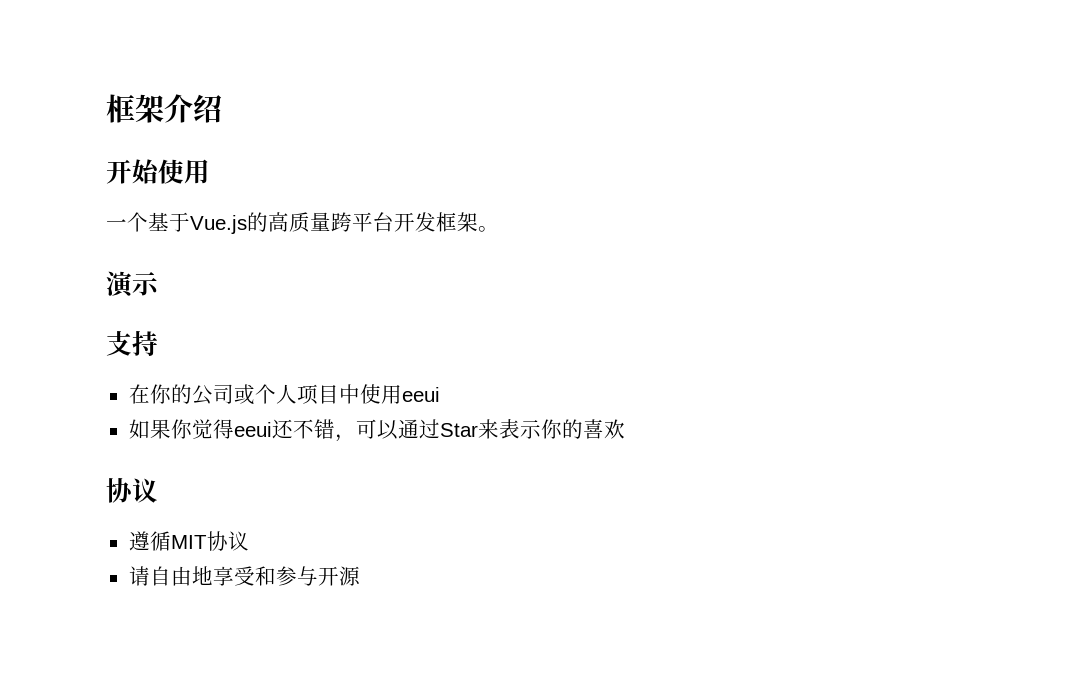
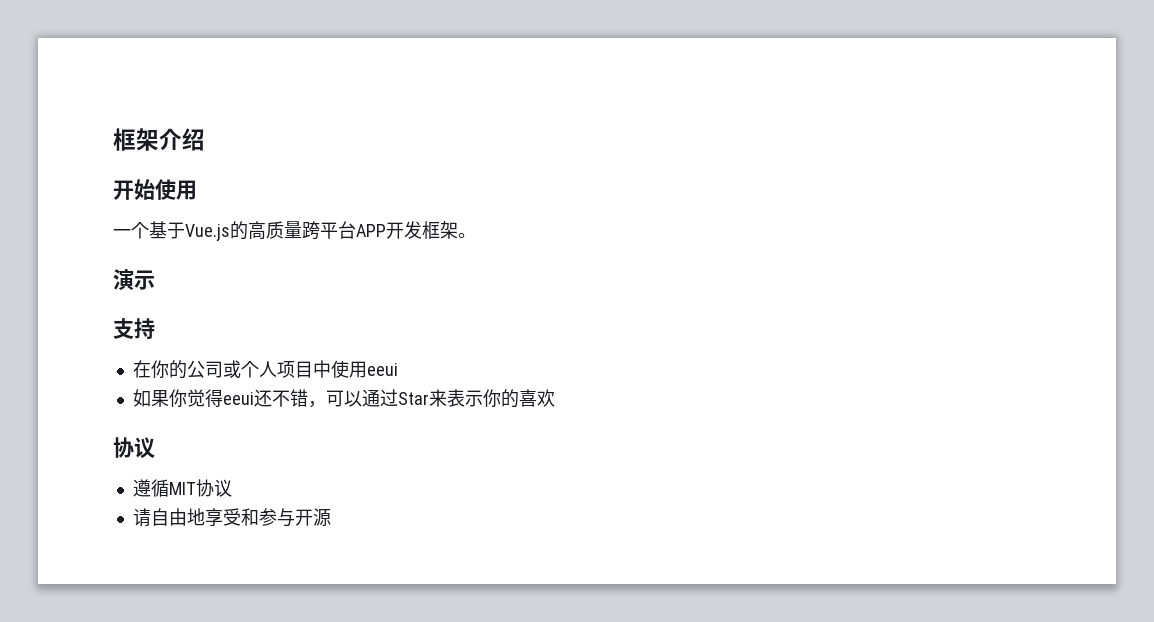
- 一个基于Vue.js的高质量跨平台开发框架。
+ 一个基于Vue.js的高质量跨平台APP开发框架。

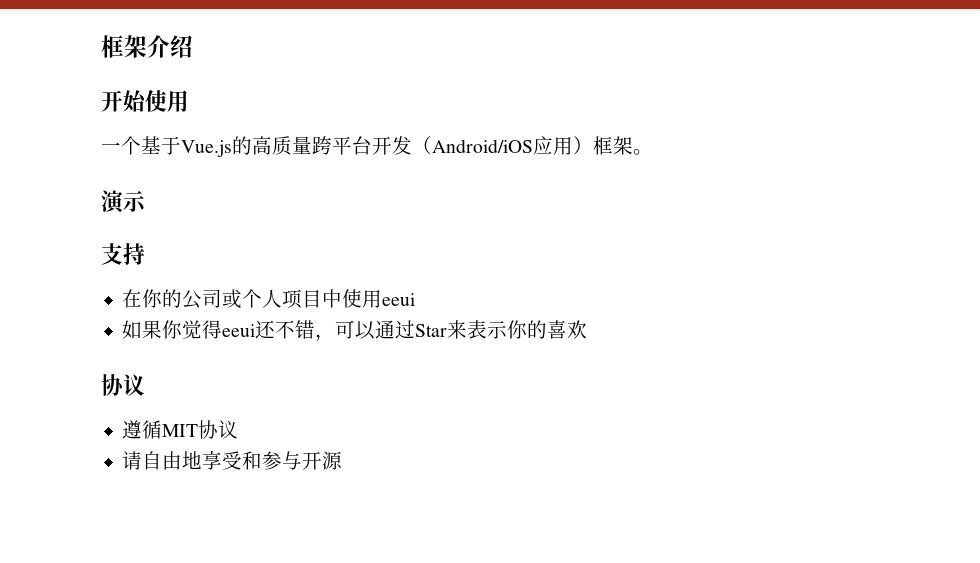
- 一个基于Vue.js的高质量跨平台APP开发框架。
+ 一个基于Vue.js的高质量跨平台开发（Android/iOS应用）框架。

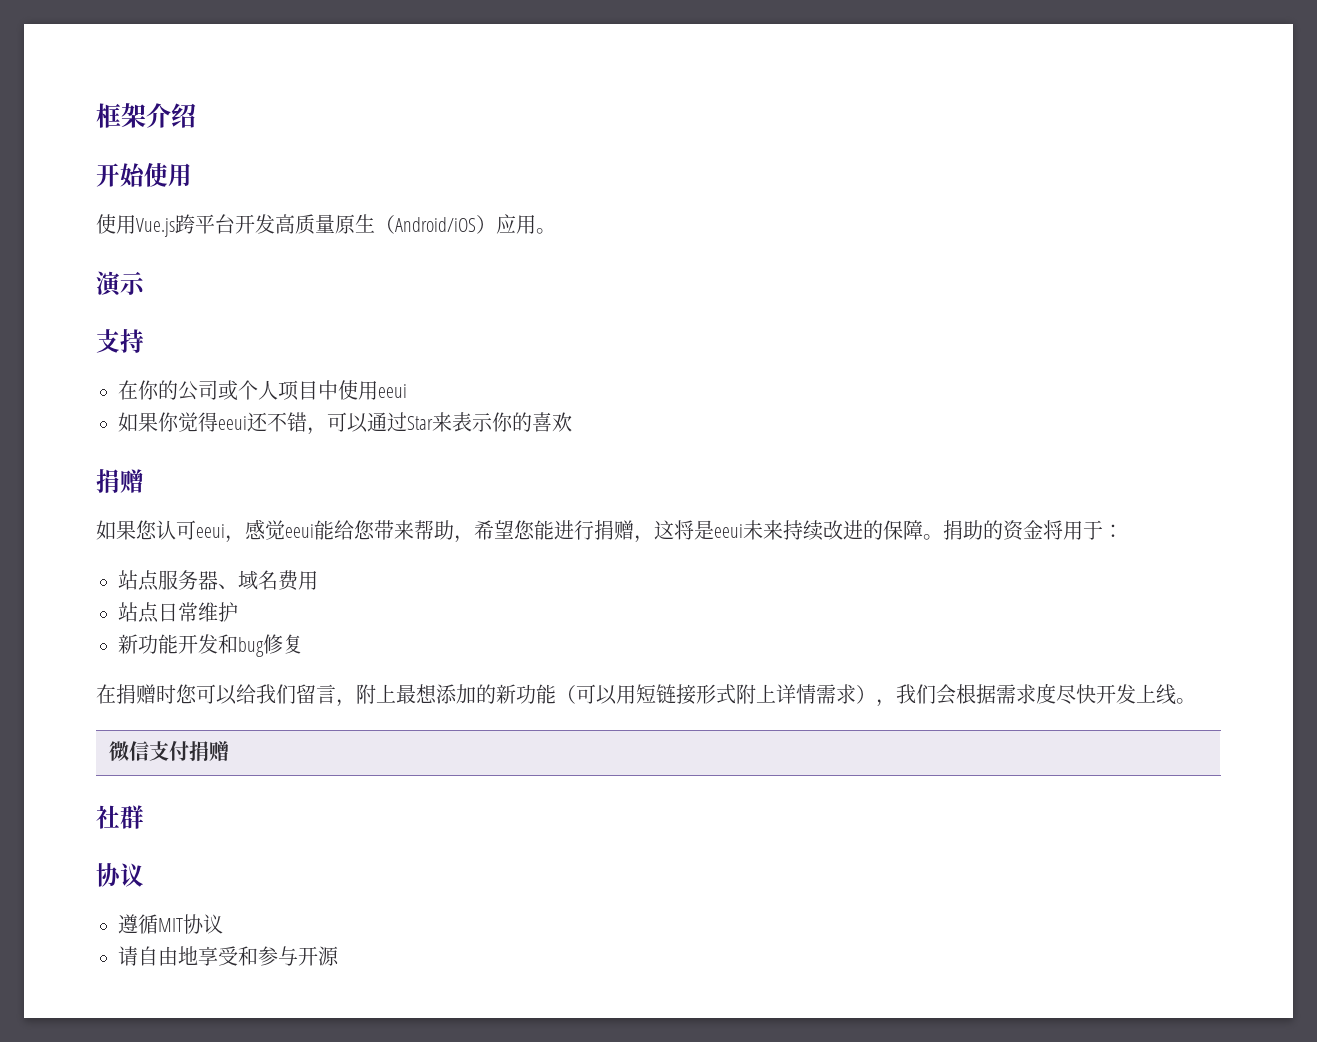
- 一个基于Vue.js的高质量跨平台开发（Android/iOS应用）框架。
+ 使用Vue.js跨平台开发高质量原生（Android/iOS）应用。
  如果你觉得eeui还不错，可以通过Star来表示你的喜欢
+ 捐赠
+ 如果您认可eeui，感觉eeui能给您带来帮助，希望您能进行捐赠，这将是eeui未来持续改进的保障。捐助的资金将用于：
+ 站点服务器、域名费用
+ 站点日常维护
+ 新功能开发和bug修复
+ 在捐赠时您可以给我们留言，附上最想添加的新功能（可以用短链接形式附上详情需求），我们会根据需求度尽快开发上线。
+ 微信支付捐赠
+ 社群

